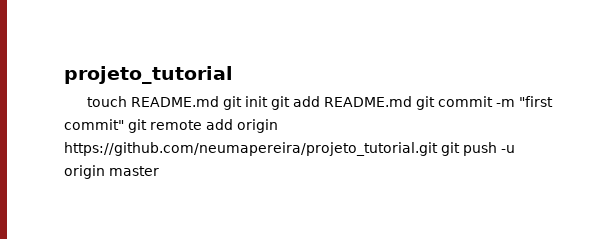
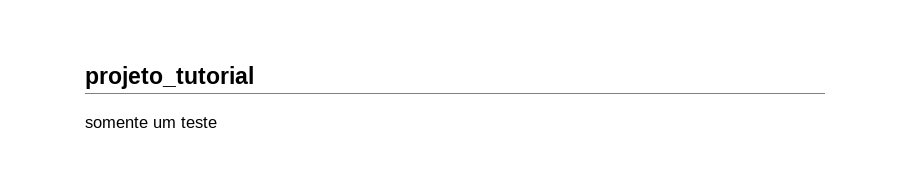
- touch README.md git init git add README.md git commit -m "first commit" git remote add origin https://github.com/neumapereira/projeto_tutorial.git git push -u origin master
+ somente um teste

